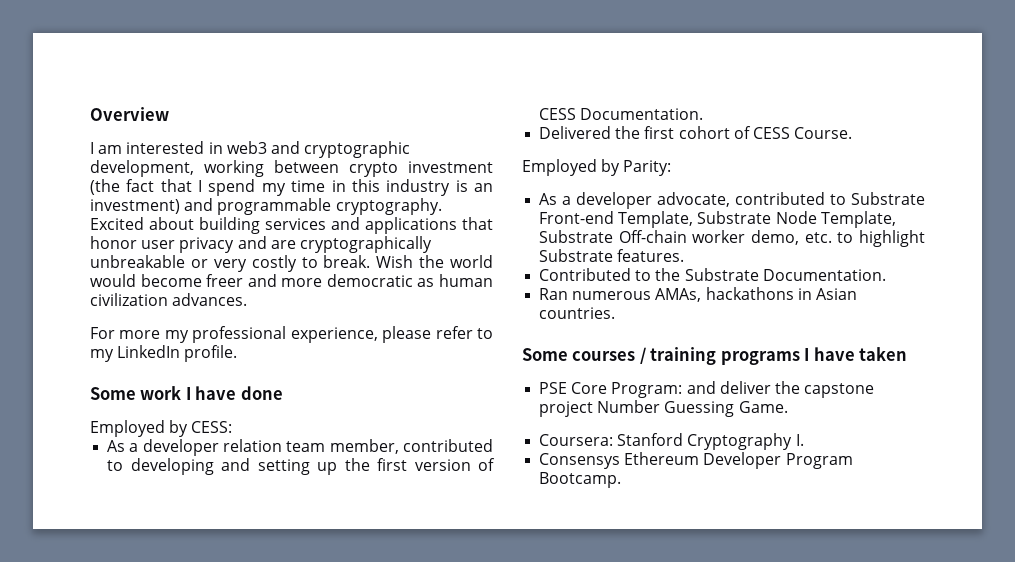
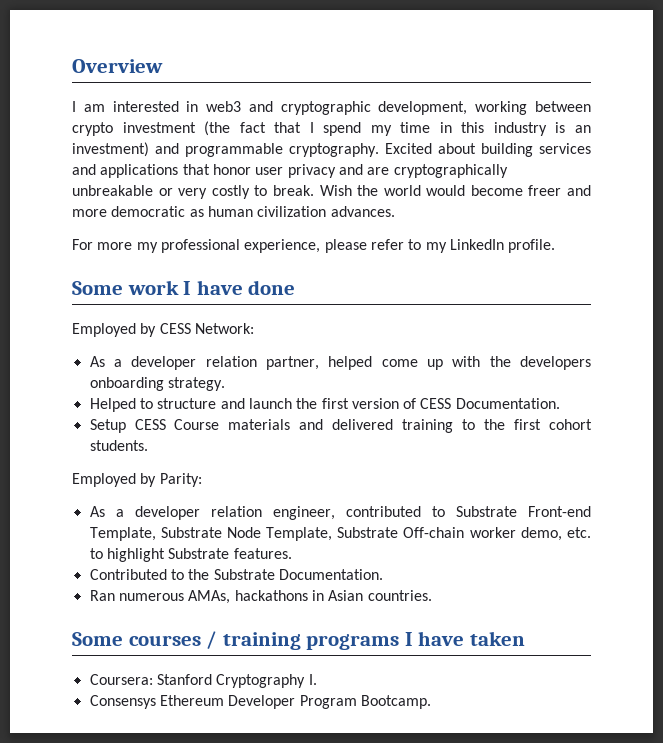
- Employed by CESS:
- As a developer relation team member, contributed to developing and setting up the first version of CESS Documentation.
+ Employed by CESS Network:
+ As a developer relation partner, helped come up with the developers onboarding strategy.
+ Helped to structure and launch the first version of CESS Documentation.
- Delivered the first cohort of CESS Course.
+ Setup CESS Course materials and delivered training to the first cohort students.
- As a developer advocate, contributed to Substrate Front-end Template, Substrate Node Template, Substrate Off-chain worker demo, etc. to highlight Substrate features.
+ As a developer relation engineer, contributed to Substrate Front-end Template, Substrate Node Template, Substrate Off-chain worker demo, etc. to highlight Substrate features.
- PSE Core Program: and deliver the capstone project Number Guessing Game.

